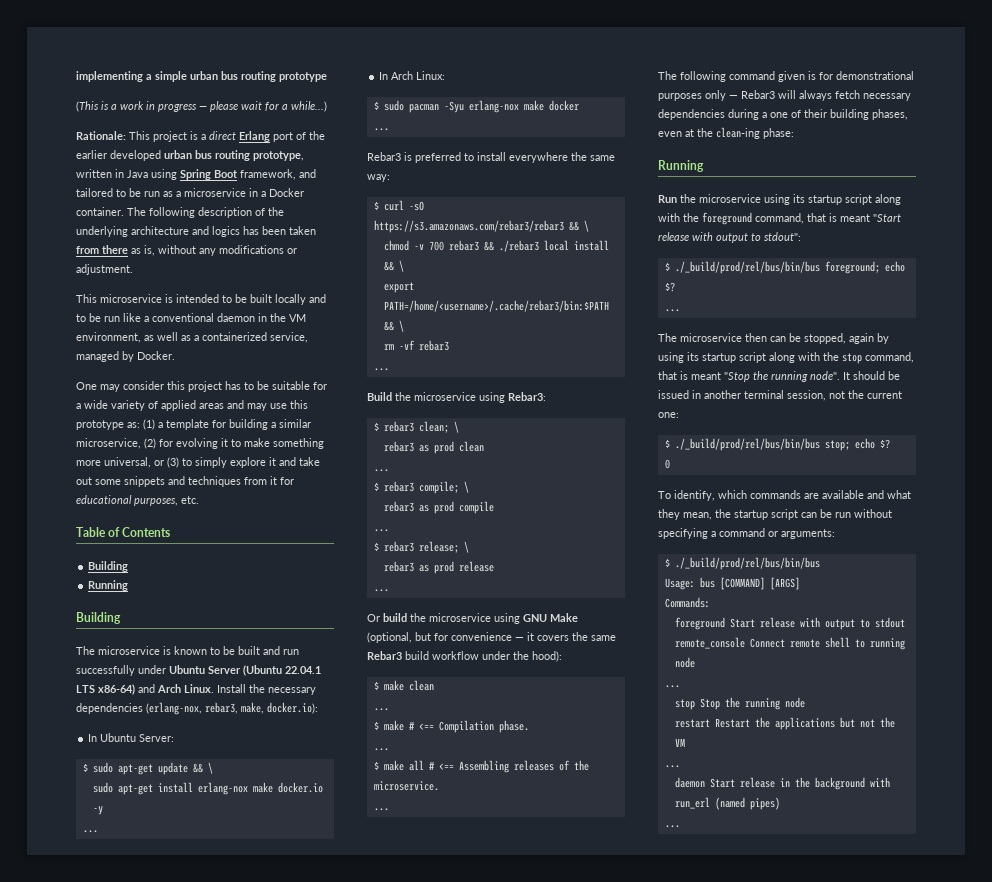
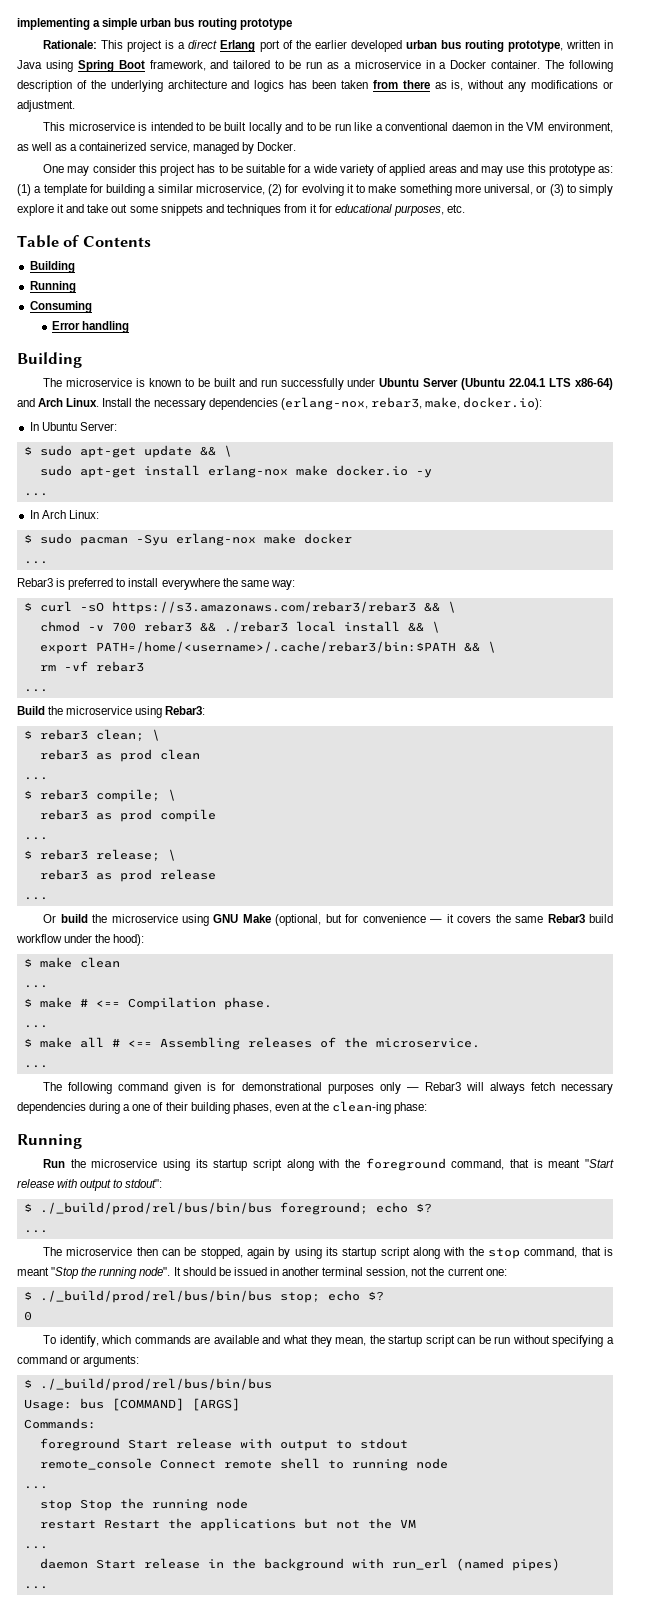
- (This is a work in progress — please wait for a while...)
+ Consuming
+ Error handling

